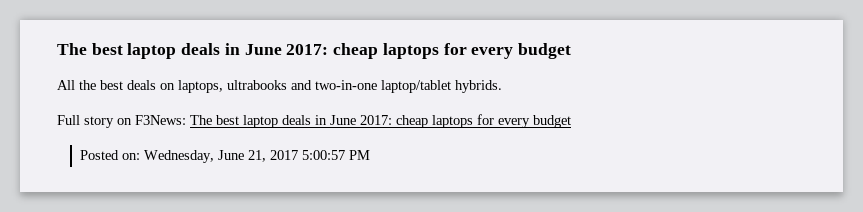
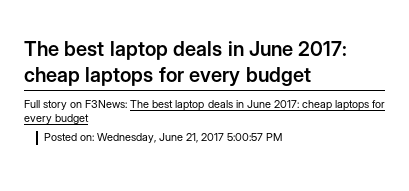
- All the best deals on laptops, ultrabooks and two-in-one laptop/tablet hybrids.

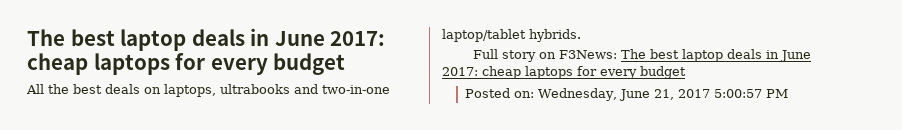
+ All the best deals on laptops, ultrabooks and two-in-one laptop/tablet hybrids.

